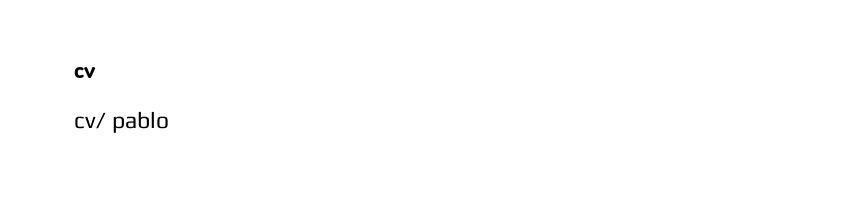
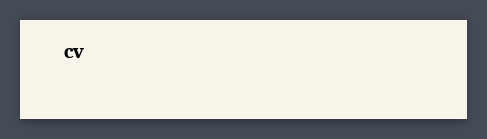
- cv/ pablo

